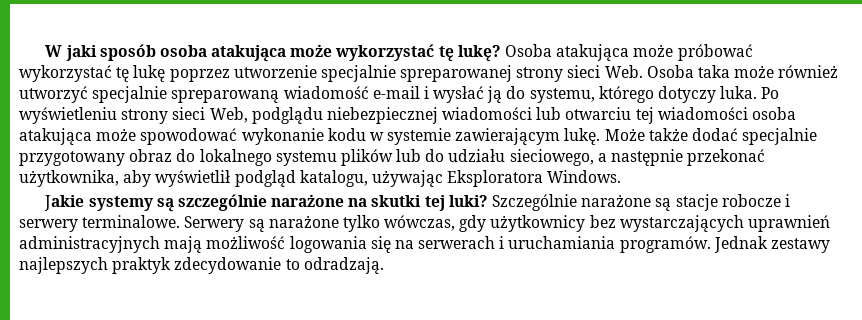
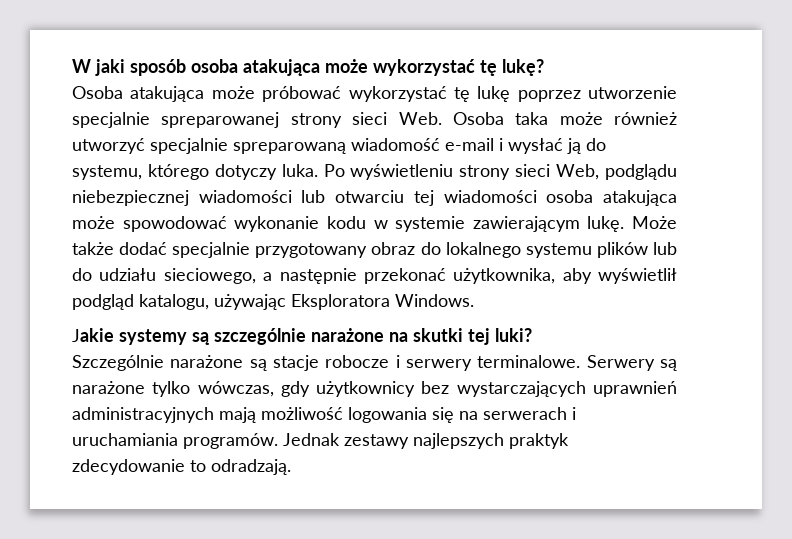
- W jaki sposób osoba atakująca może wykorzystać tę lukę? Osoba atakująca może próbować wykorzystać tę lukę poprzez utworzenie specjalnie spreparowanej strony sieci Web. Osoba taka może również utworzyć specjalnie spreparowaną wiadomość e-mail i wysłać ją do systemu, którego dotyczy luka.
+ W jaki sposób osoba atakująca może wykorzystać tę lukę?
+ Osoba atakująca może próbować wykorzystać tę lukę poprzez utworzenie specjalnie spreparowanej strony sieci Web. Osoba taka może również utworzyć specjalnie spreparowaną wiadomość e-mail i wysłać ją do systemu, którego dotyczy luka.
- Jakie systemy są szczególnie narażone na skutki tej luki? Szczególnie narażone są stacje robocze i serwery terminalowe.
+ Jakie systemy są szczególnie narażone na skutki tej luki?
+ Szczególnie narażone są stacje robocze i serwery terminalowe.

